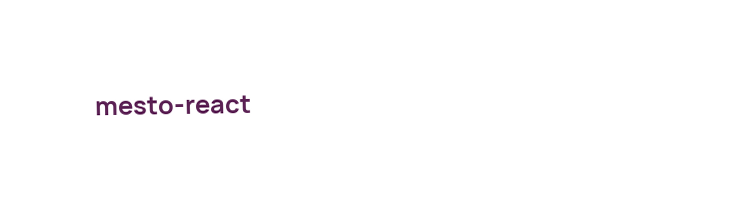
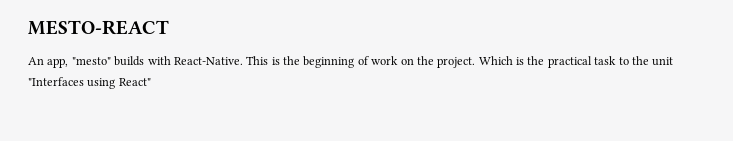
- mesto-react
+ MESTO-REACT
+ An app, "mesto" builds with React-Native. This is the beginning of work on the project. Which is the practical task to the unit "Interfaces using React"

